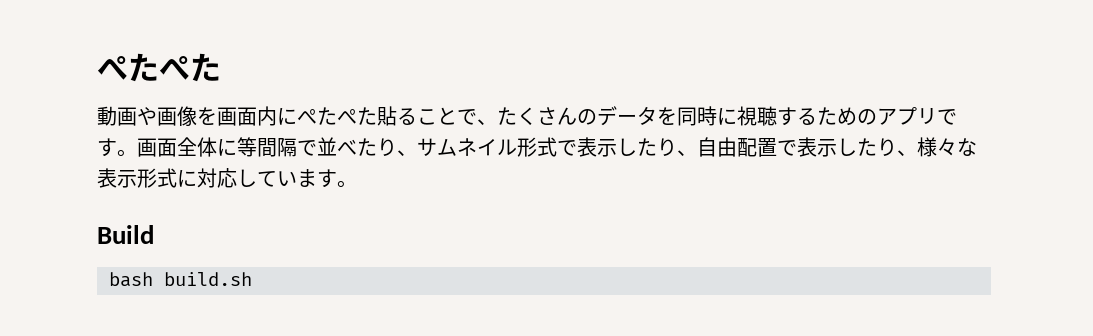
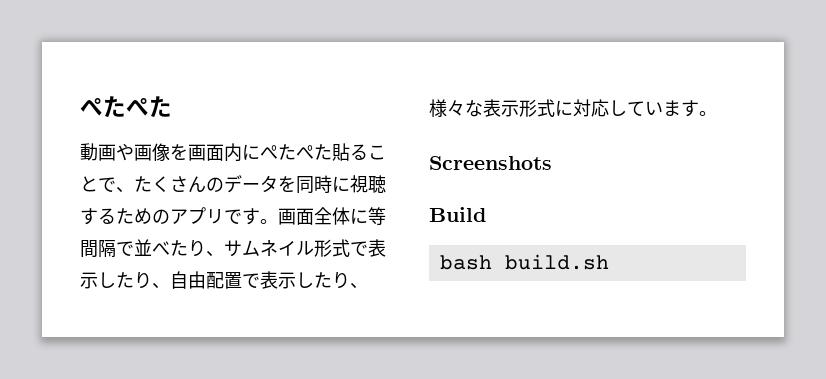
+ Screenshots

